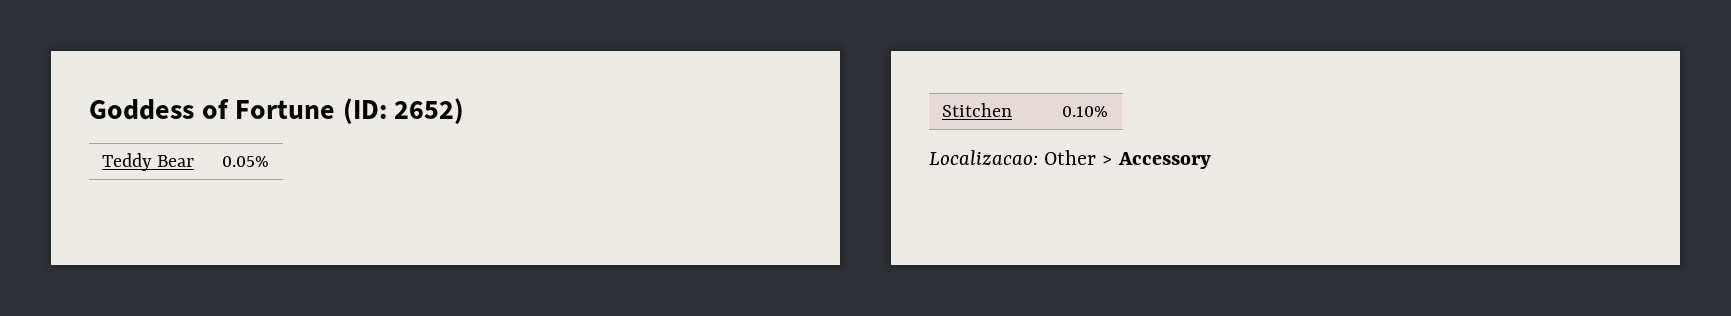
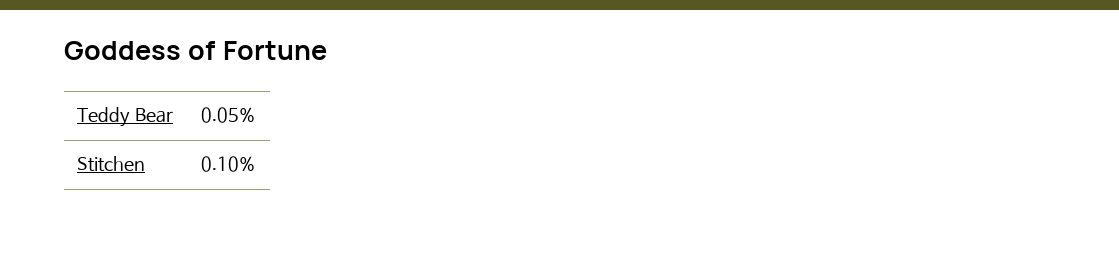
- Goddess of Fortune (ID: 2652)
+ Goddess of Fortune
- Localizacao: Other > Accessory

